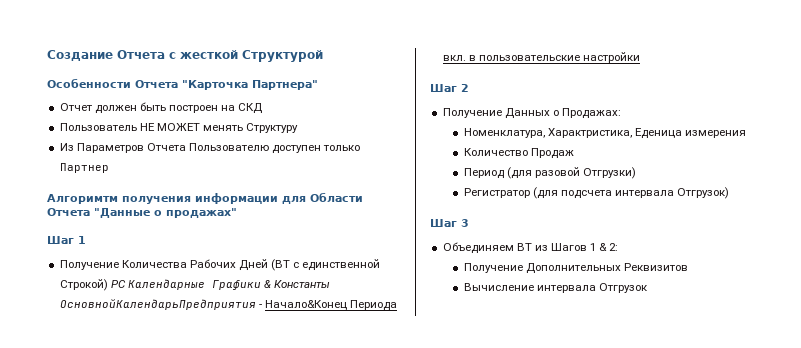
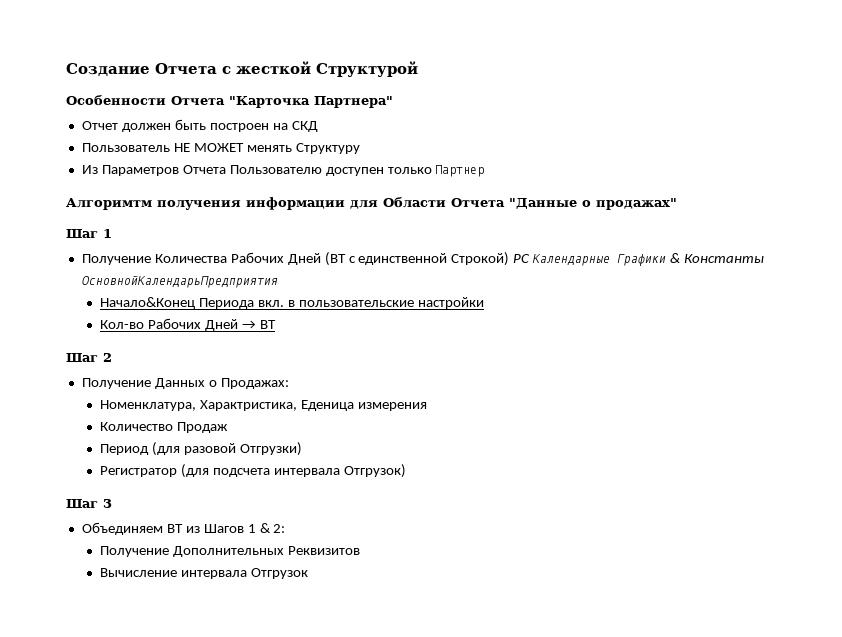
- Получение Количества Рабочих Дней (ВТ с единственной Строкой) РС Календарные Графики & Константы ОсновнойКалендарьПредприятия - Начало&Конец Периода вкл. в пользовательские настройки
+ Получение Количества Рабочих Дней (ВТ с единственной Строкой) РС Календарные Графики & Константы ОсновнойКалендарьПредприятия
+ Начало&Конец Периода вкл. в пользовательские настройки
+ Кол-во Рабочих Дней → ВТ

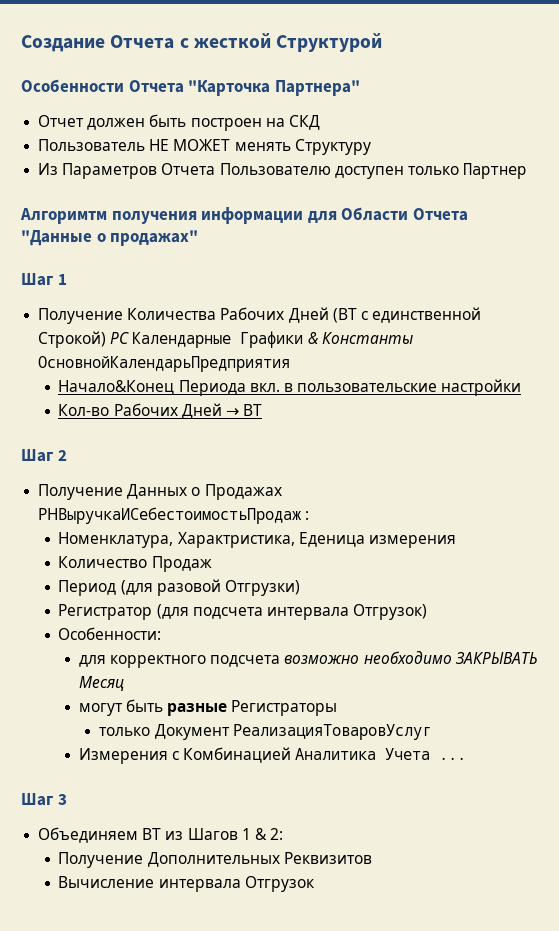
- Получение Данных о Продажах:
+ Получение Данных о Продажах РНВыручкаИСебестоимостьПродаж :
+ Особенности:
+ для корректного подсчета возможно необходимо ЗАКРЫВАТЬ Месяц
+ могут быть разные Регистраторы
+ только Документ РеализацияТоваровУслуг
+ Измерения с Комбинацией Аналитика Учета ...

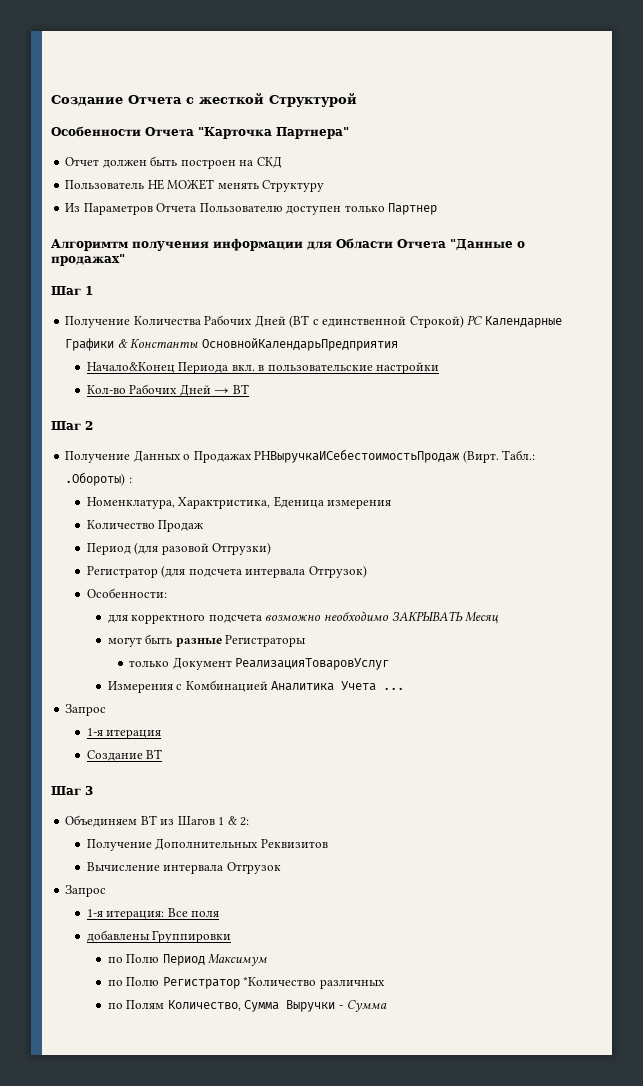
- Получение Данных о Продажах РНВыручкаИСебестоимостьПродаж :
+ Получение Данных о Продажах РНВыручкаИСебестоимостьПродаж (Вирт. Табл.: .Обороты) :
  Измерения с Комбинацией Аналитика Учета ...
+ Запрос
+ 1-я итерация
+ Создание ВТ
  Вычисление интервала Отгрузок
+ Запрос
+ 1-я итерация: Все поля
+ добавлены Группировки
+ по Полю Период Максимум
+ по Полю Регистратор *Количество различных
+ по Полям Количество, Сумма Выручки - Сумма

